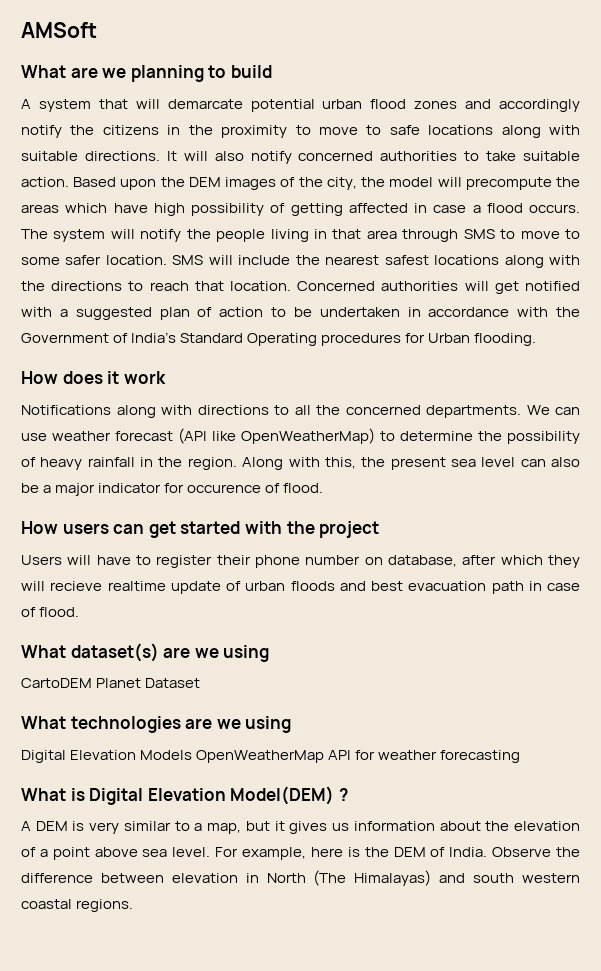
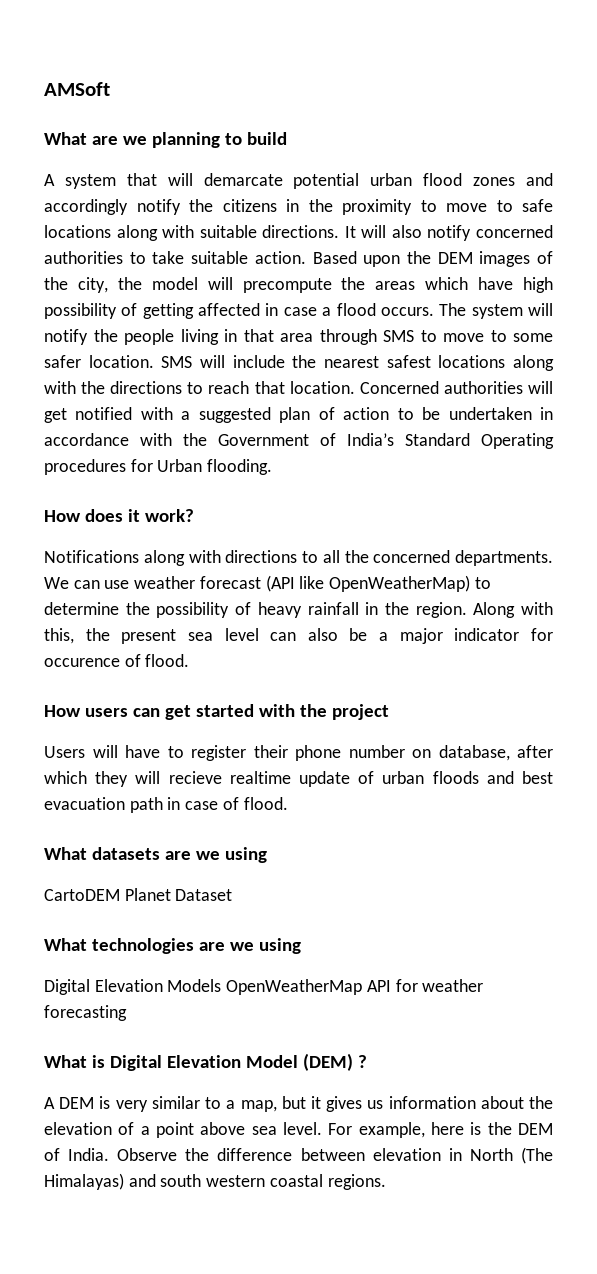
- How does it work
+ How does it work?
- What dataset(s) are we using
+ What datasets are we using
- What is Digital Elevation Model(DEM) ?
+ What is Digital Elevation Model (DEM) ?

